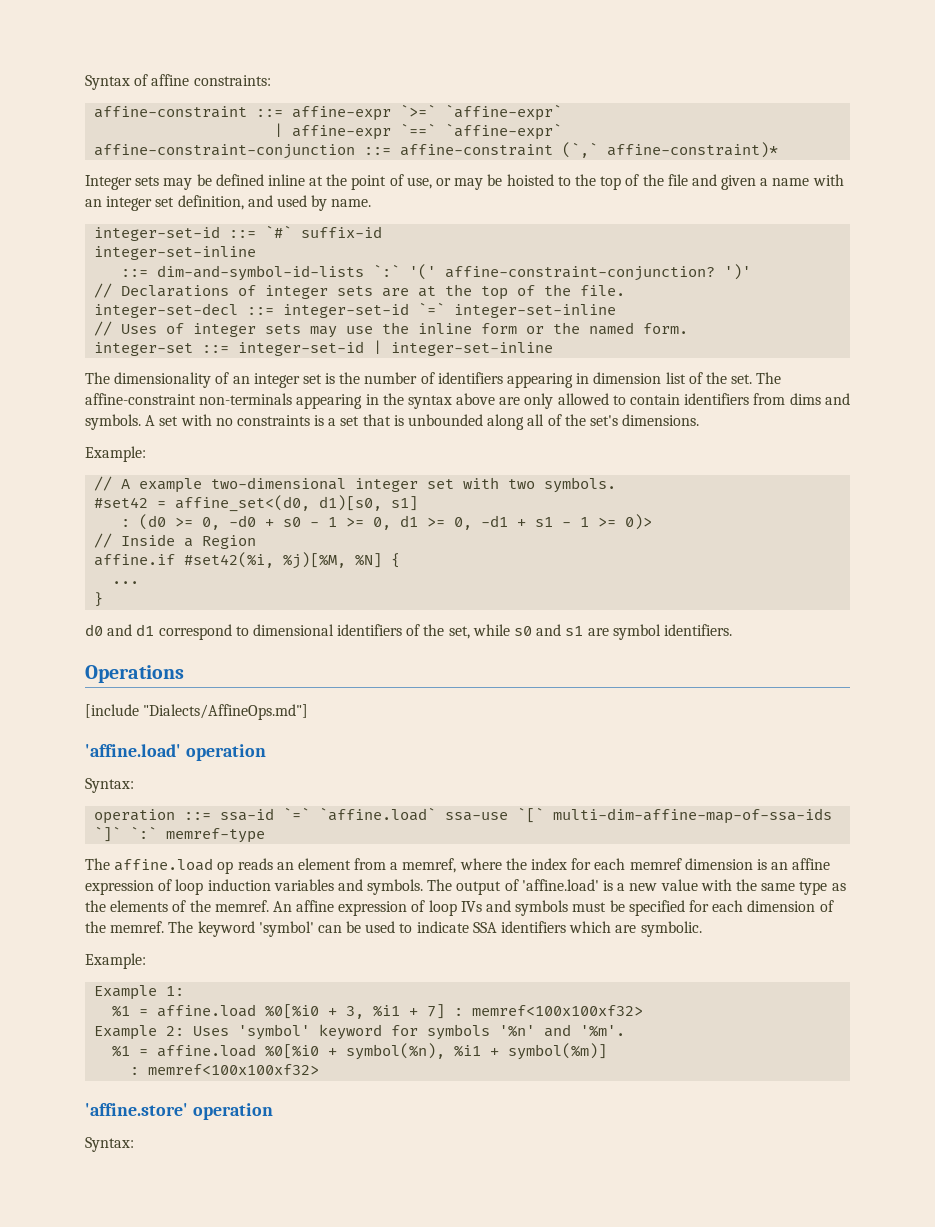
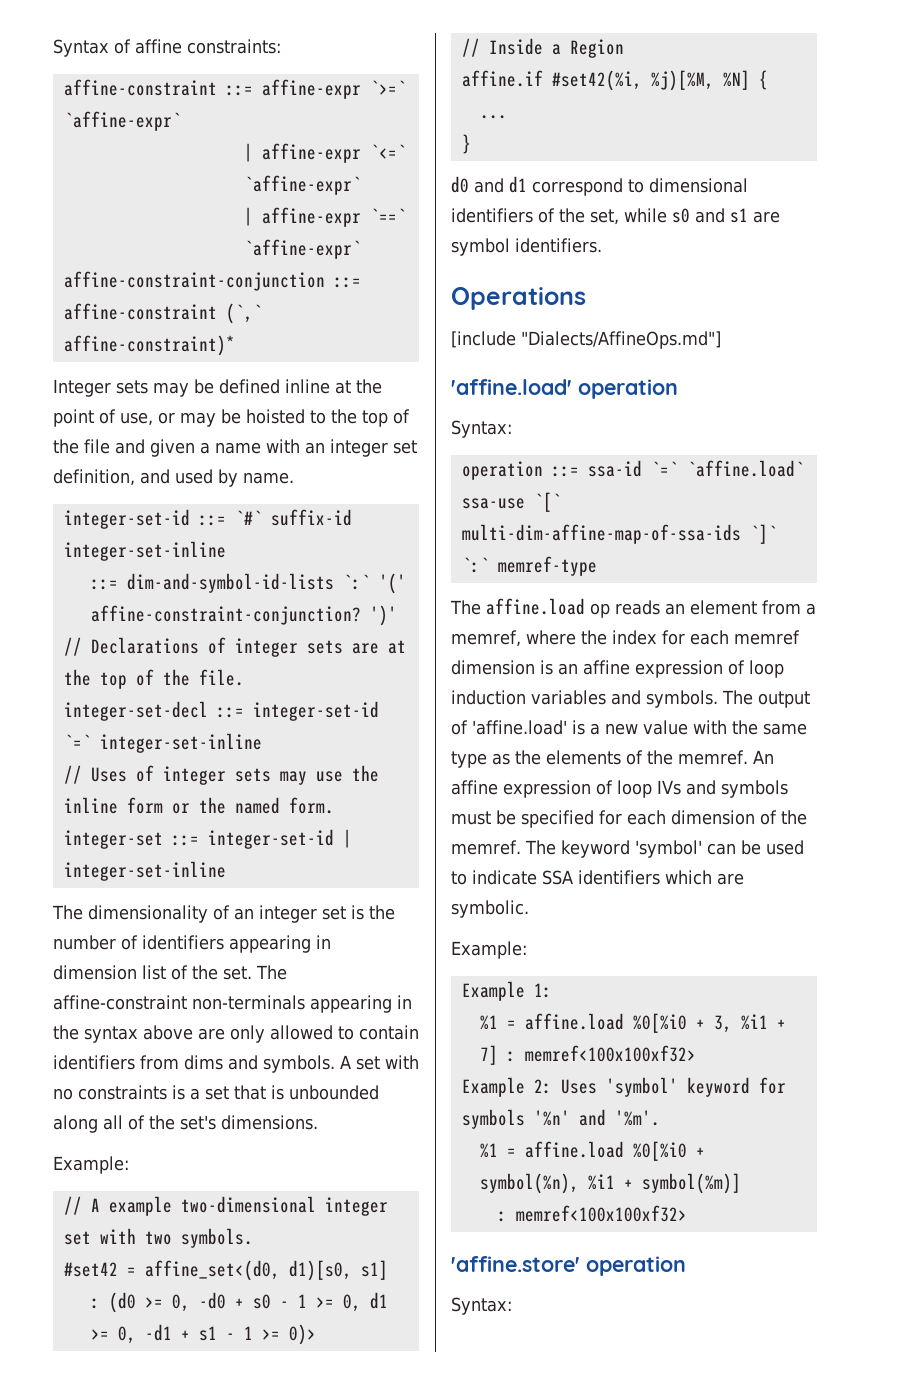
+ | affine-expr `<=` `affine-expr`

